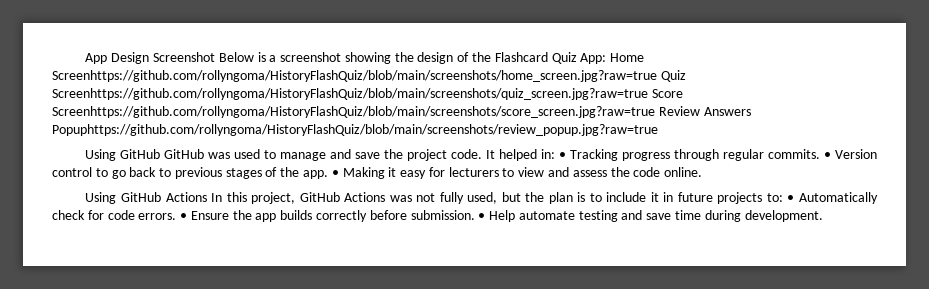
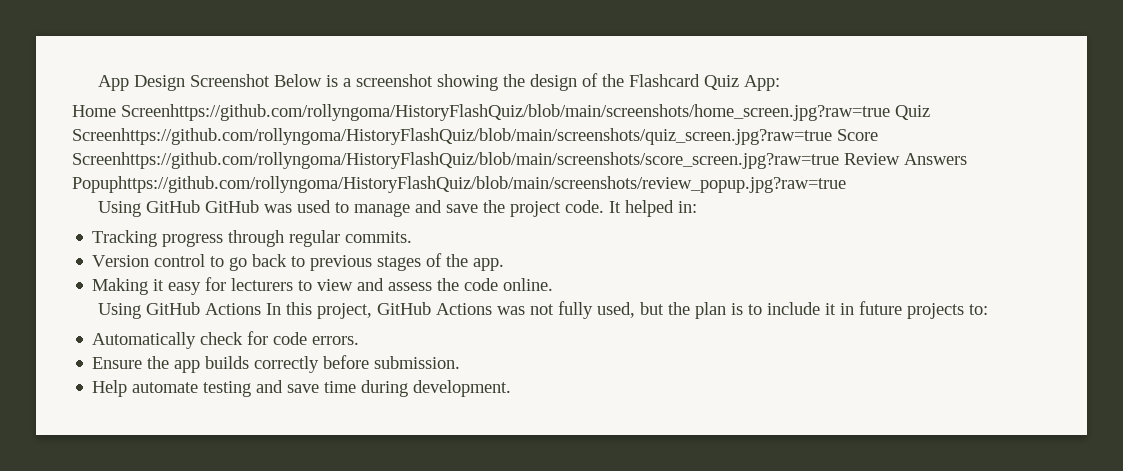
- App Design Screenshot Below is a screenshot showing the design of the Flashcard Quiz App: Home Screenhttps://github.com/rollyngoma/HistoryFlashQuiz/blob/main/screenshots/home_screen.jpg?raw=true Quiz Screenhttps://github.com/rollyngoma/HistoryFlashQuiz/blob/main/screenshots/quiz_screen.jpg?raw=true Score Screenhttps://github.com/rollyngoma/HistoryFlashQuiz/blob/main/screenshots/score_screen.jpg?raw=true Review Answers Popuphttps://github.com/rollyngoma/HistoryFlashQuiz/blob/main/screenshots/review_popup.jpg?raw=true
+ App Design Screenshot Below is a screenshot showing the design of the Flashcard Quiz App:
+ Home Screenhttps://github.com/rollyngoma/HistoryFlashQuiz/blob/main/screenshots/home_screen.jpg?raw=true Quiz Screenhttps://github.com/rollyngoma/HistoryFlashQuiz/blob/main/screenshots/quiz_screen.jpg?raw=true Score Screenhttps://github.com/rollyngoma/HistoryFlashQuiz/blob/main/screenshots/score_screen.jpg?raw=true Review Answers Popuphttps://github.com/rollyngoma/HistoryFlashQuiz/blob/main/screenshots/review_popup.jpg?raw=true
- It helped in: • Tracking progress through regular commits. • Version control to go back to previous stages of the app. • Making it easy for lecturers to view and assess the code online.
+ It helped in:
+ Tracking progress through regular commits.
+ Version control to go back to previous stages of the app.
+ Making it easy for lecturers to view and assess the code online.
- Using GitHub Actions In this project, GitHub Actions was not fully used, but the plan is to include it in future projects to: • Automatically check for code errors. • Ensure the app builds correctly before submission. • Help automate testing and save time during development.
+ Using GitHub Actions In this project, GitHub Actions was not fully used, but the plan is to include it in future projects to:
+ Automatically check for code errors.
+ Ensure the app builds correctly before submission.
+ Help automate testing and save time during development.

